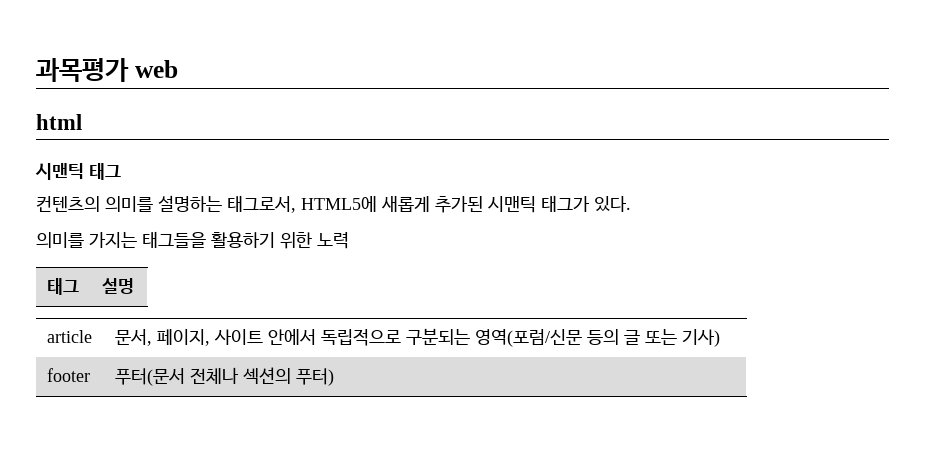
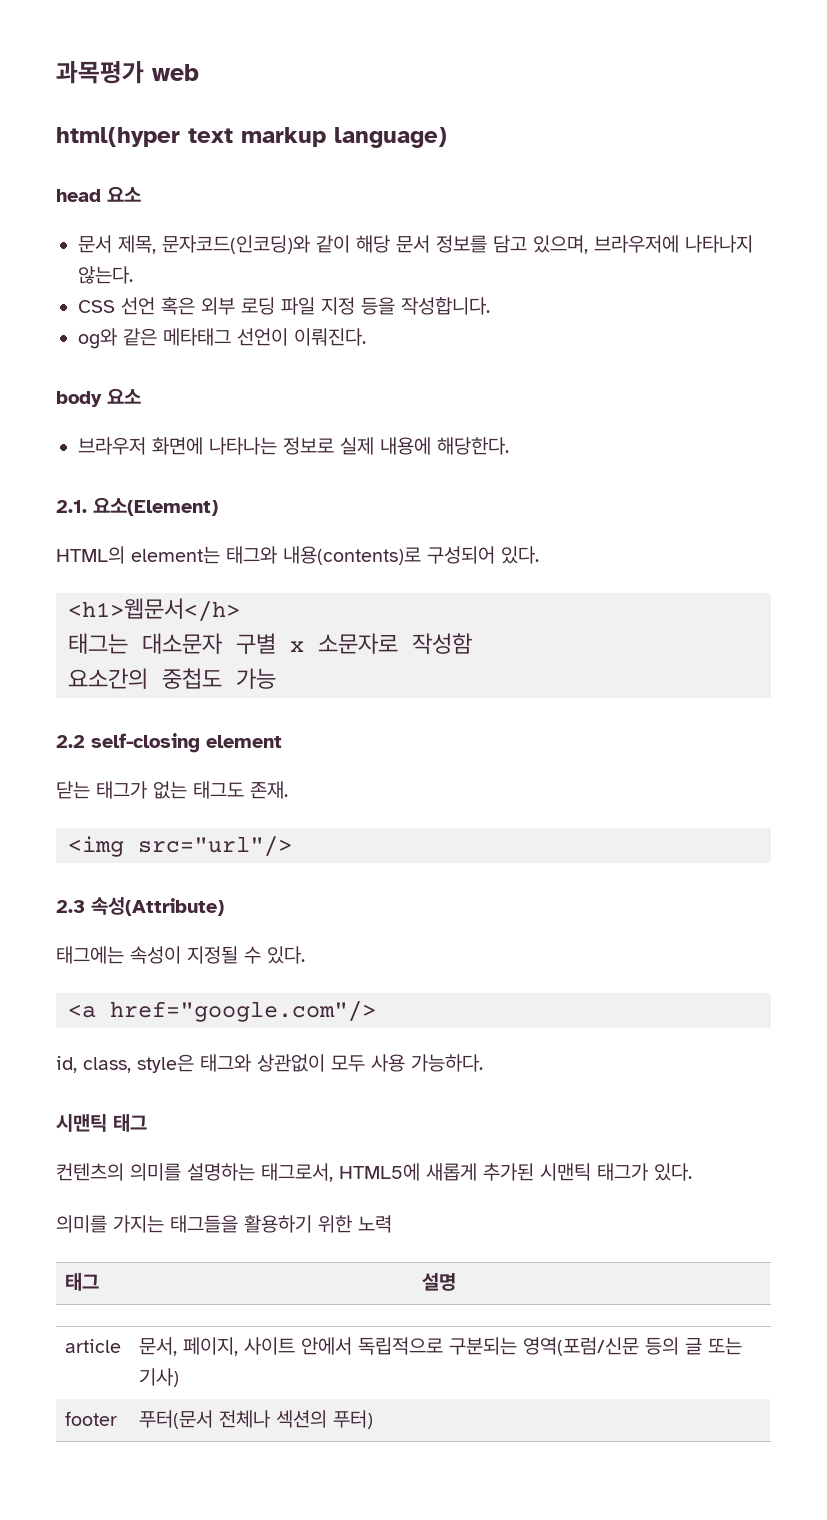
- html
+ html(hyper text markup language)
+ head 요소
+ 문서 제목, 문자코드(인코딩)와 같이 해당 문서 정보를 담고 있으며, 브라우저에 나타나지 않는다.
+ CSS 선언 혹은 외부 로딩 파일 지정 등을 작성합니다.
+ og와 같은 메타태그 선언이 이뤄진다.
+ body 요소
+ 브라우저 화면에 나타나는 정보로 실제 내용에 해당한다.
+ 2.1. 요소(Element)
+ HTML의 element는 태그와 내용(contents)로 구성되어 있다.
+ <h1>웹문서</h>
+ 태그는 대소문자 구별 x 소문자로 작성함
+ 요소간의 중첩도 가능
+ 2.2 self-closing element
+ 닫는 태그가 없는 태그도 존재.
+ <img src="url"/>
+ 2.3 속성(Attribute)
+ 태그에는 속성이 지정될 수 있다.
+ <a href="google.com"/>
+ id, class, style은 태그와 상관없이 모두 사용 가능하다.

